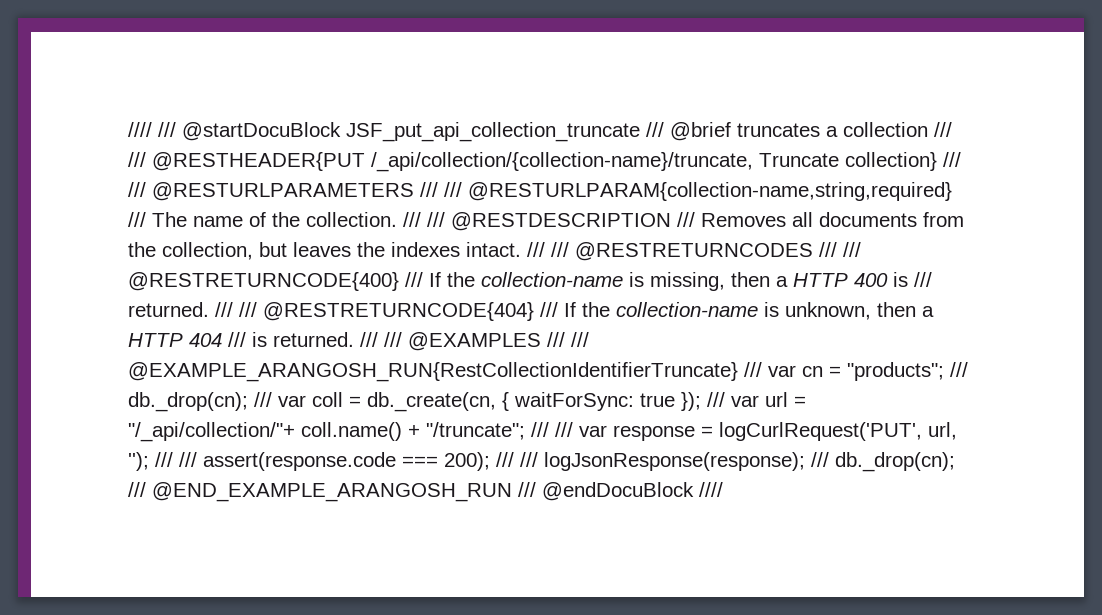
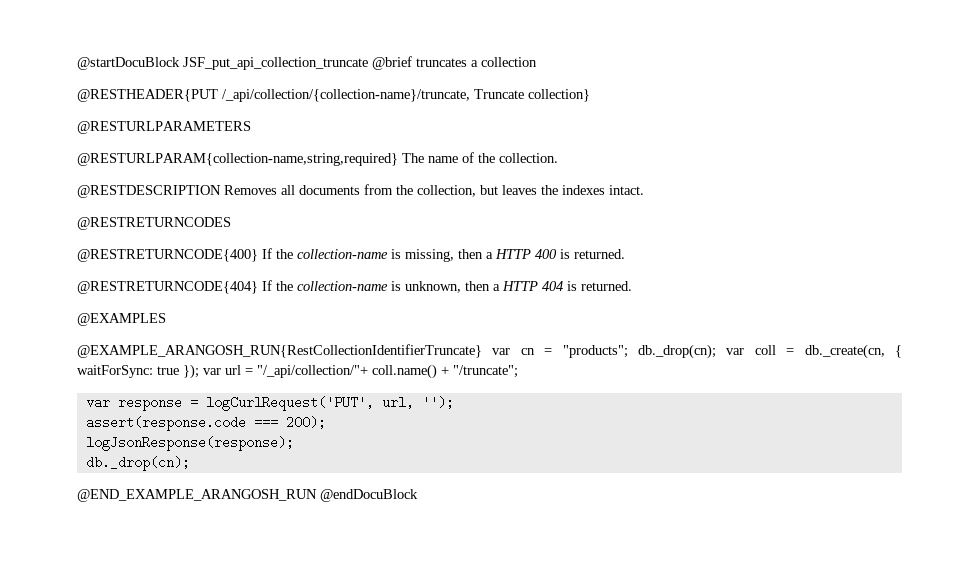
- //// /// @startDocuBlock JSF_put_api_collection_truncate /// @brief truncates a collection /// /// @RESTHEADER{PUT /_api/collection/{collection-name}/truncate, Truncate collection} /// /// @RESTURLPARAMETERS /// /// @RESTURLPARAM{collection-name,string,required} /// The name of the collection. /// /// @RESTDESCRIPTION /// Removes all documents from the collection, but leaves the indexes intact. /// /// @RESTRETURNCODES /// /// @RESTRETURNCODE{400} /// If the collection-name is missing, then a HTTP 400 is /// returned. /// /// @RESTRETURNCODE{404} /// If the collection-name is unknown, then a HTTP 404 /// is returned. /// /// @EXAMPLES /// /// @EXAMPLE_ARANGOSH_RUN{RestCollectionIdentifierTruncate} /// var cn = "products";
+ @startDocuBlock JSF_put_api_collection_truncate @brief truncates a collection
+ @RESTHEADER{PUT /_api/collection/{collection-name}/truncate, Truncate collection}
+ @RESTURLPARAMETERS
+ @RESTURLPARAM{collection-name,string,required} The name of the collection.
+ @RESTDESCRIPTION Removes all documents from the collection, but leaves the indexes intact.
+ @RESTRETURNCODES
+ @RESTRETURNCODE{400} If the collection-name is missing, then a HTTP 400 is returned.
+ @RESTRETURNCODE{404} If the collection-name is unknown, then a HTTP 404 is returned.
+ @EXAMPLES
+ @EXAMPLE_ARANGOSH_RUN{RestCollectionIdentifierTruncate} var cn = "products";
- /// db._drop(cn); /// var coll = db._create(cn, { waitForSync:
+ db._drop(cn); var coll = db._create(cn, { waitForSync:
- /// var url = "/_api/collection/"+ coll.name() + "/truncate"; /// /// var response = logCurlRequest('PUT', url, ''); /// /// assert(response.code === 200); /// /// logJsonResponse(response); /// db._drop(cn); /// @END_EXAMPLE_ARANGOSH_RUN /// @endDocuBlock ////
+ var url = "/_api/collection/"+ coll.name() + "/truncate";
+ var response = logCurlRequest('PUT', url, '');
+ assert(response.code === 200);
+ logJsonResponse(response);
+ db._drop(cn);
+ @END_EXAMPLE_ARANGOSH_RUN @endDocuBlock

